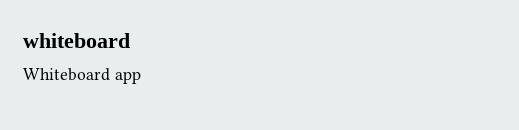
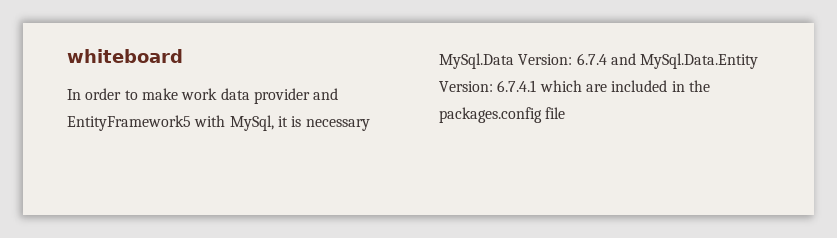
- Whiteboard app
+ In order to make work data provider and EntityFramework5 with MySql, it is necessary MySql.Data Version: 6.7.4 and MySql.Data.Entity Version: 6.7.4.1 which are included in the packages.config file

